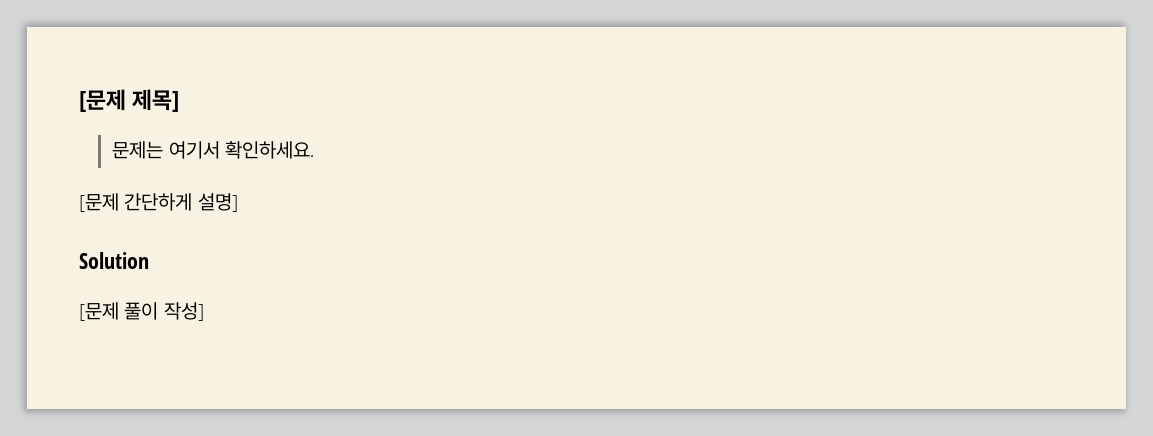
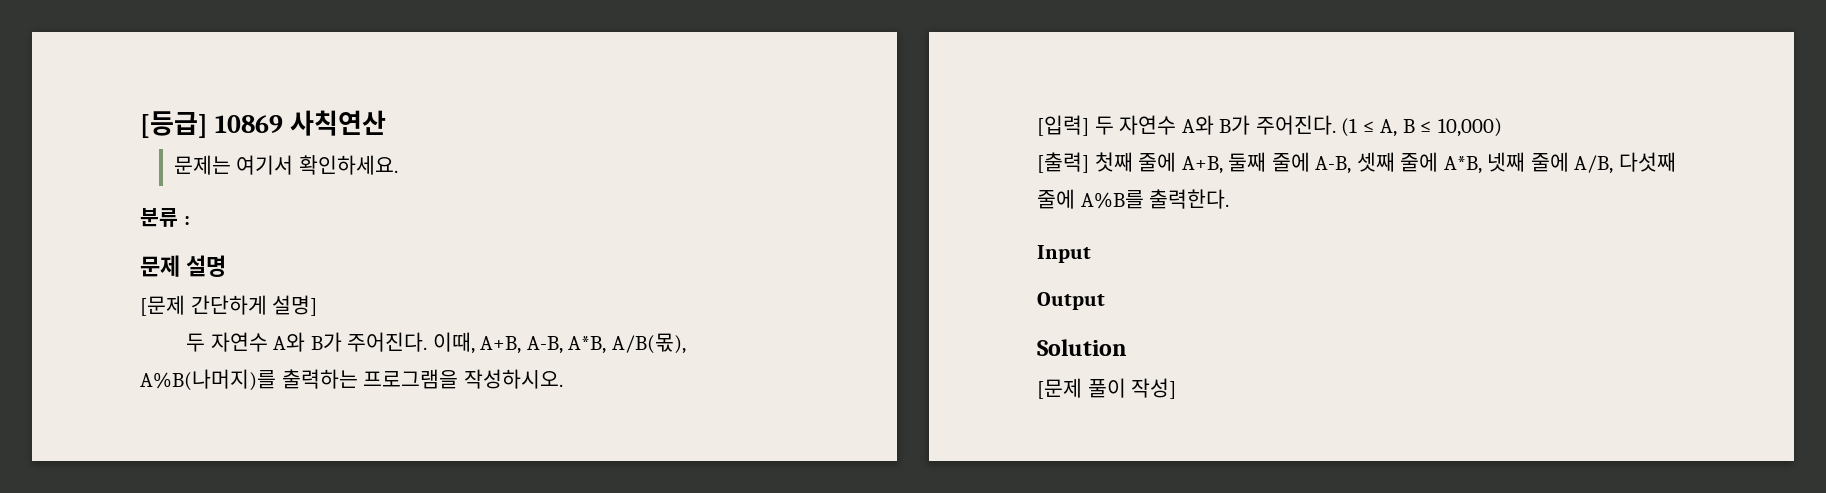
- [문제 제목]
+ [등급] 10869 사칙연산
+ 분류 :
+ 문제 설명
+ 두 자연수 A와 B가 주어진다. 이때, A+B, A-B, A*B, A/B(몫), A%B(나머지)를 출력하는 프로그램을 작성하시오.
+ [입력] 두 자연수 A와 B가 주어진다. (1 ≤ A, B ≤ 10,000)
+ [출력] 첫째 줄에 A+B, 둘째 줄에 A-B, 셋째 줄에 A*B, 넷째 줄에 A/B, 다섯째 줄에 A%B를 출력한다.
+ Input
+ Output

